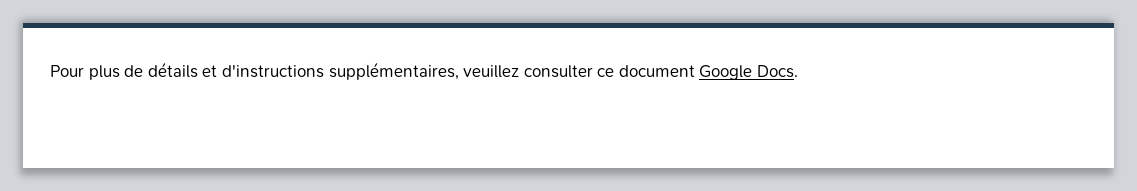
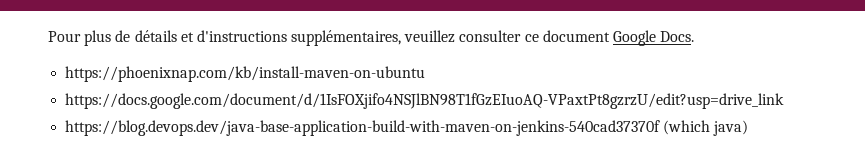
+ https://phoenixnap.com/kb/install-maven-on-ubuntu
+ https://docs.google.com/document/d/1IsFOXjifo4NSJlBN98T1fGzEIuoAQ-VPaxtPt8gzrzU/edit?usp=drive_link
+ https://blog.devops.dev/java-base-application-build-with-maven-on-jenkins-540cad37370f (which java)

